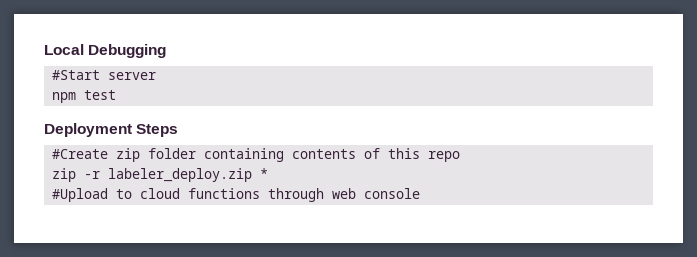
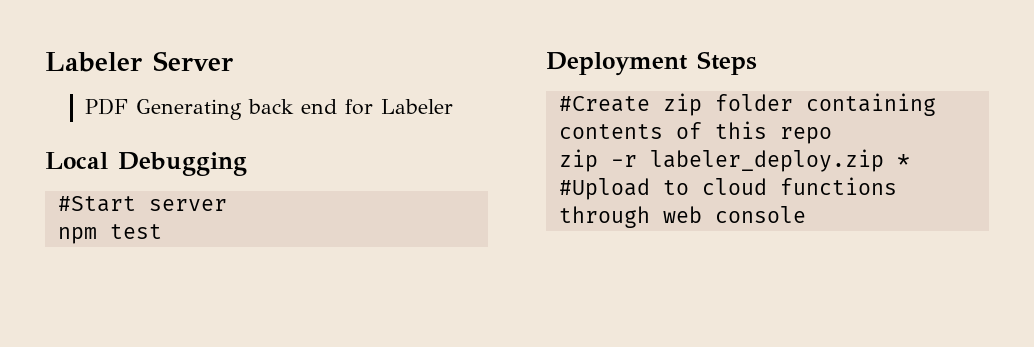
+ Labeler Server
+ PDF Generating back end for Labeler

